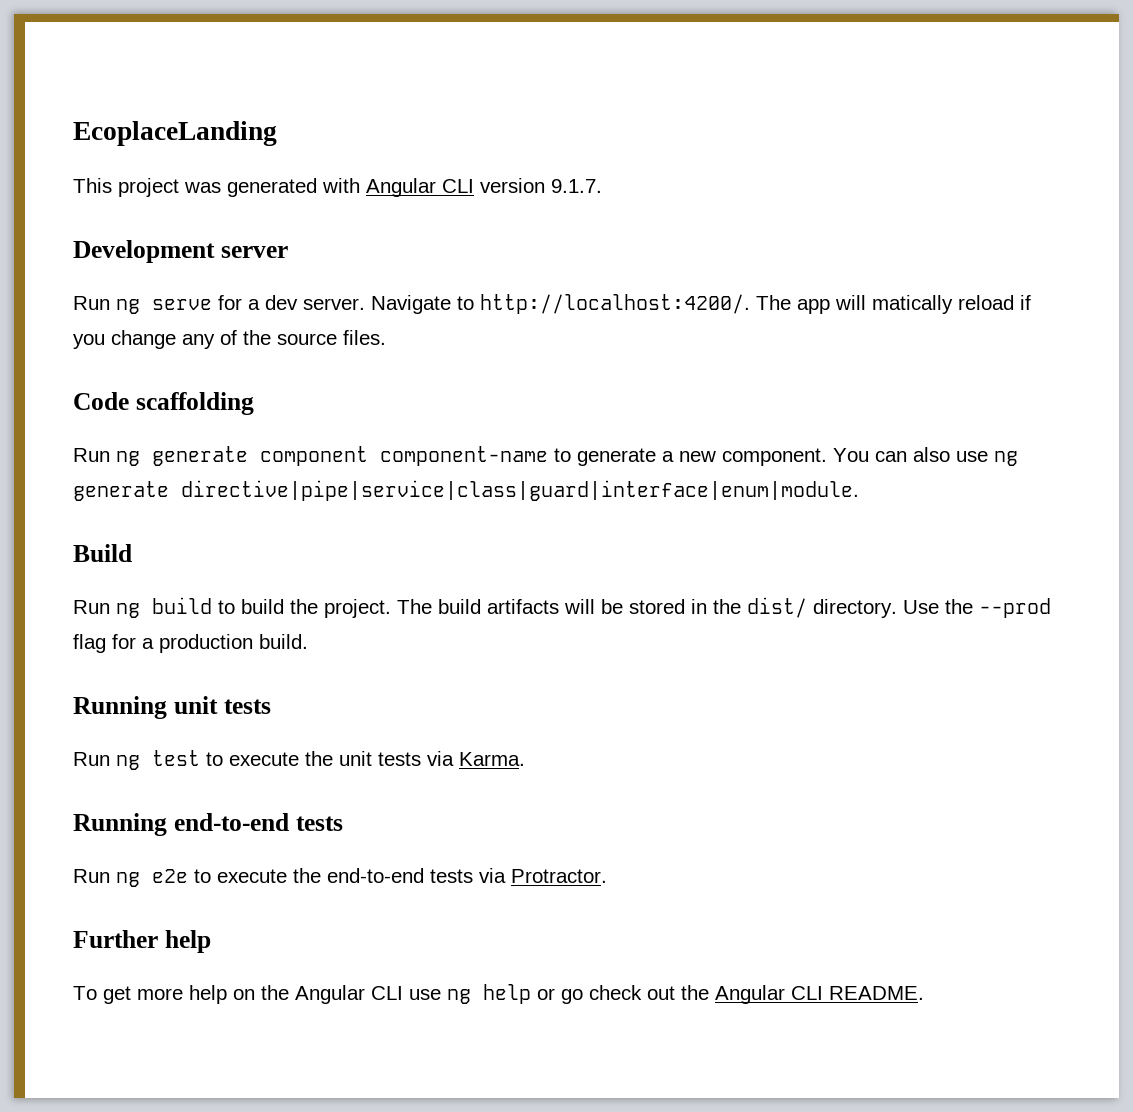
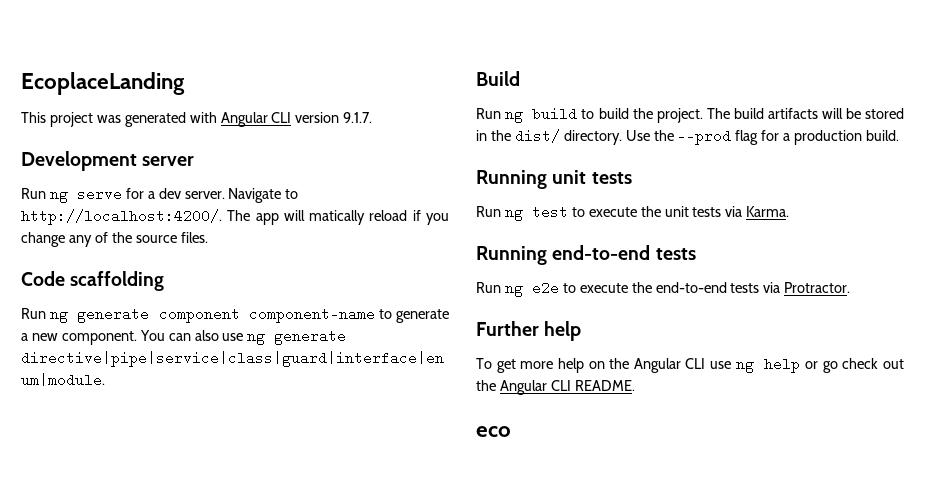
+ eco

